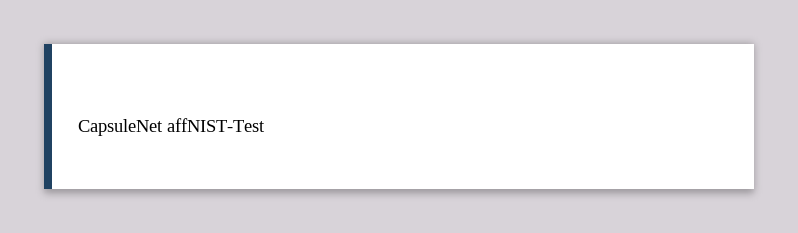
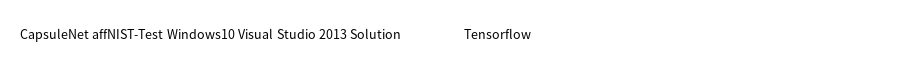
- CapsuleNet affNIST-Test
+ CapsuleNet affNIST-Test Windows10 Visual Studio 2013 Solution Tensorflow

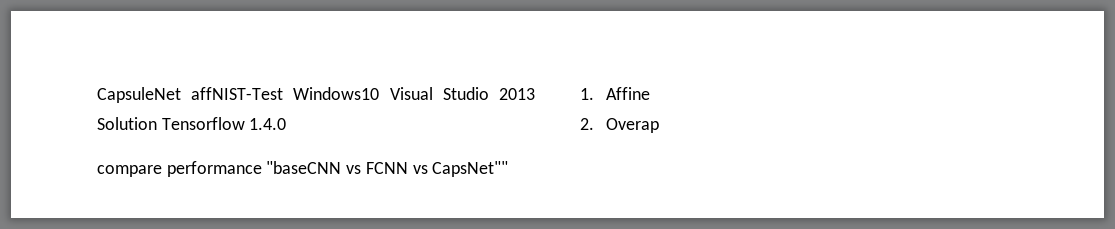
- CapsuleNet affNIST-Test Windows10 Visual Studio 2013 Solution Tensorflow
+ CapsuleNet affNIST-Test Windows10 Visual Studio 2013 Solution Tensorflow 1.4.0
+ compare performance "baseCNN vs FCNN vs CapsNet""
+ 1. Affine
+ 2. Overap

